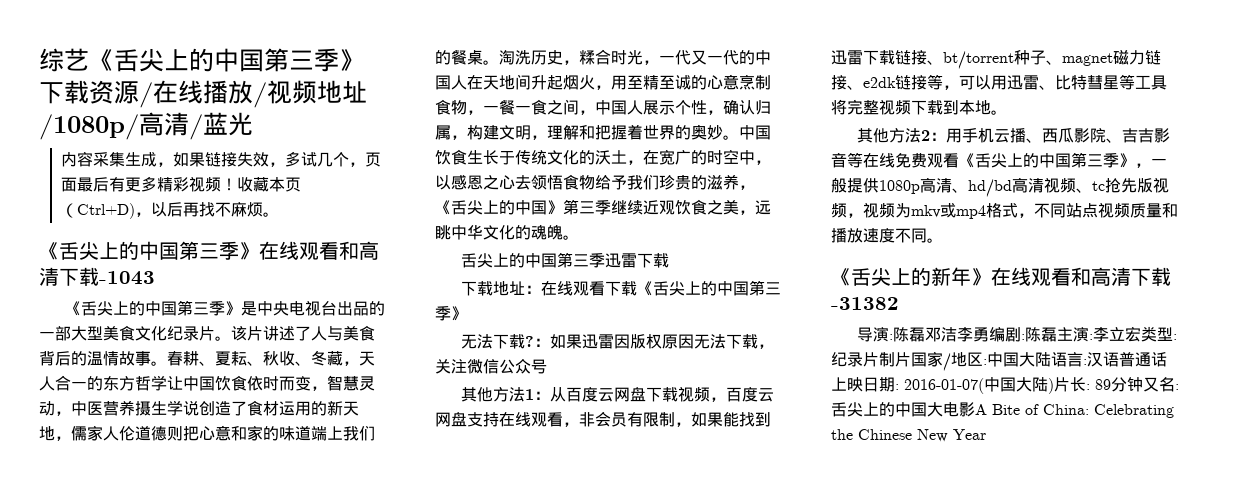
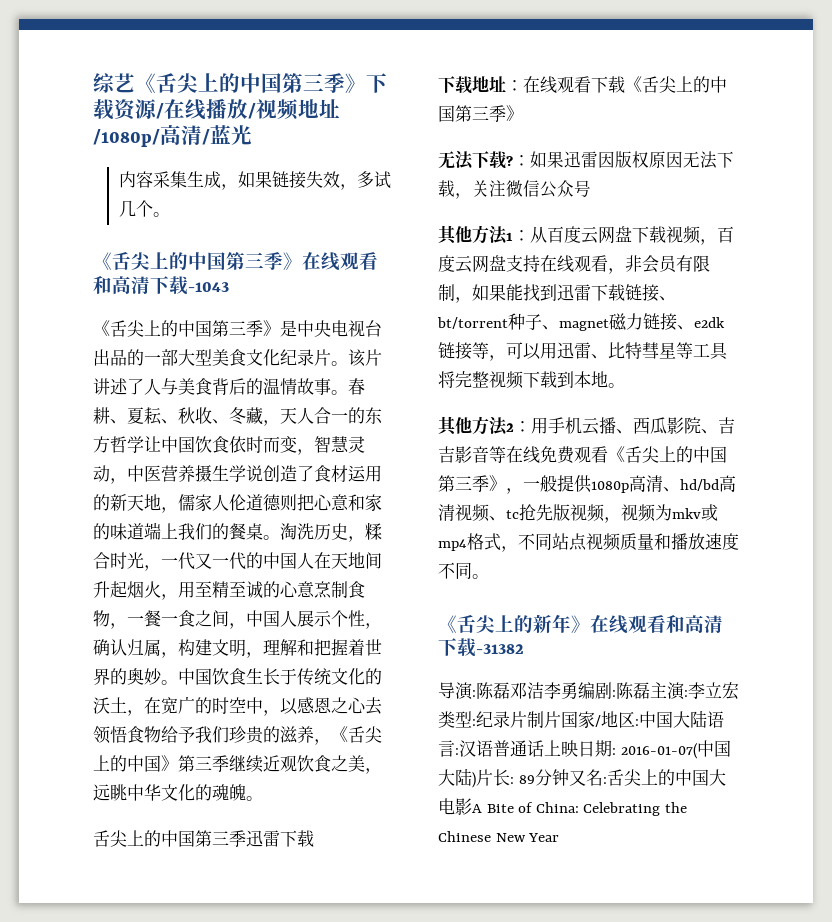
- 内容采集生成，如果链接失效，多试几个，页面最后有更多精彩视频！收藏本页（Ctrl+D)，以后再找不麻烦。
+ 内容采集生成，如果链接失效，多试几个。

